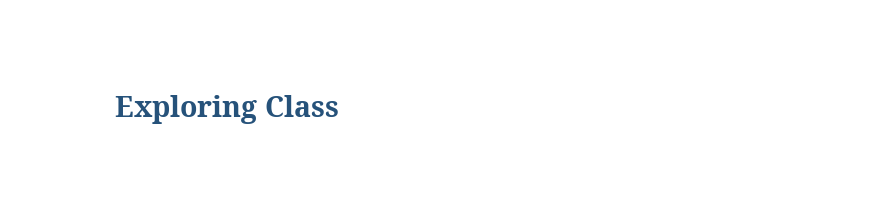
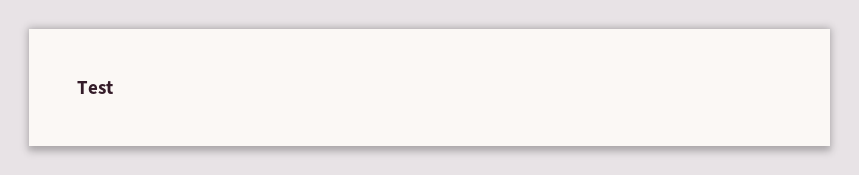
- Exploring Class
+ Test

